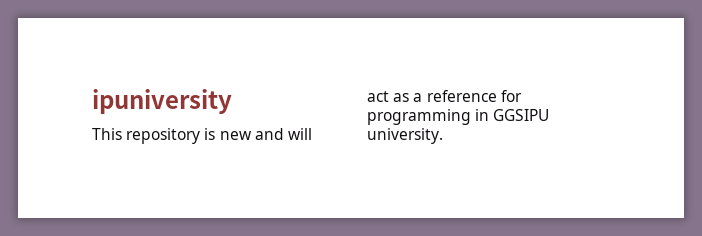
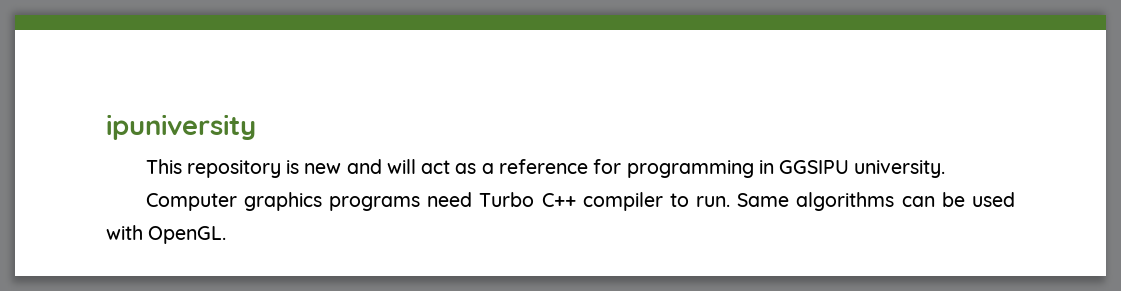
+ Computer graphics programs need Turbo C++ compiler to run. Same algorithms can be used with OpenGL.

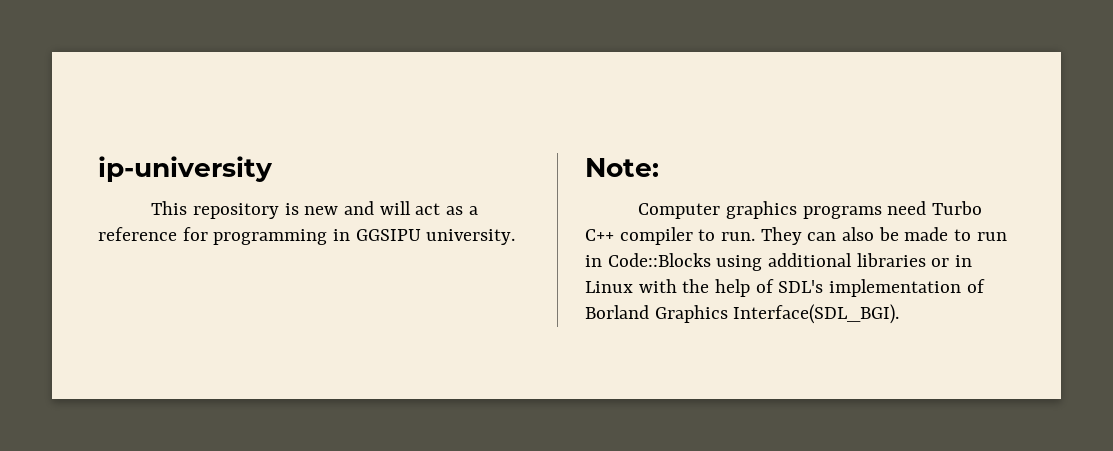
- ipuniversity
+ ip-university
+ Note:
- Same algorithms can be used with OpenGL.
+ They can also be made to run in Code::Blocks using additional libraries or in Linux with the help of SDL's implementation of Borland Graphics Interface(SDL_BGI).

